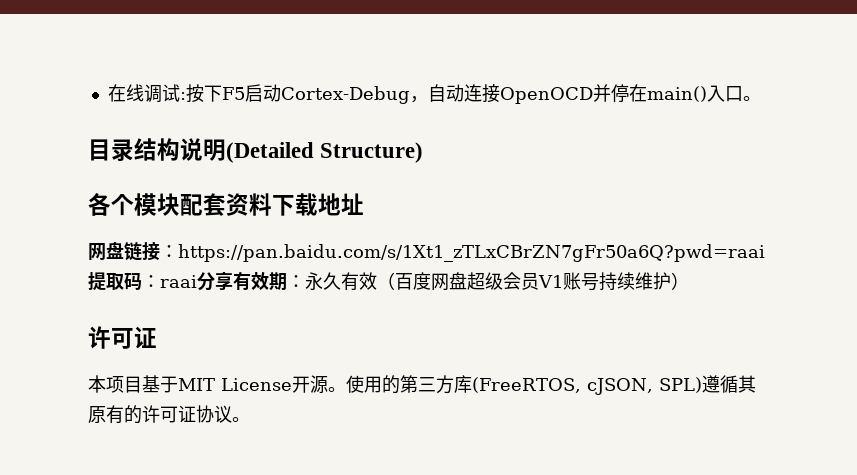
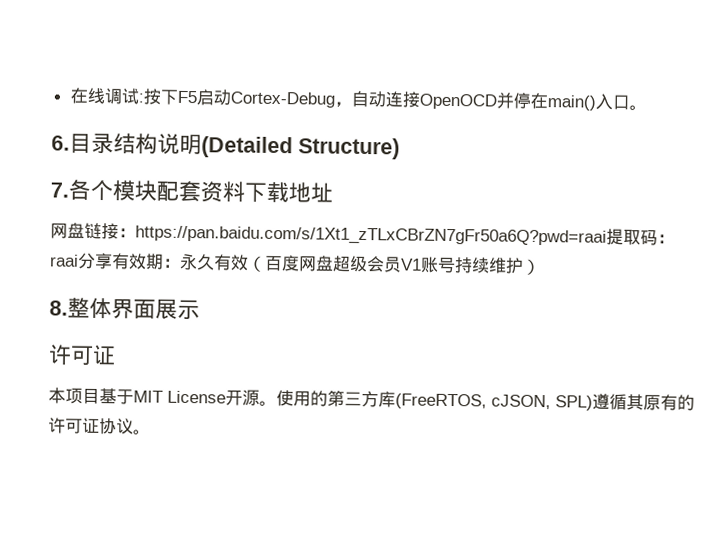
- 目录结构说明(Detailed Structure)
+ 6.目录结构说明(Detailed Structure)
- 各个模块配套资料下载地址
+ 7.各个模块配套资料下载地址
+ 8.整体界面展示

